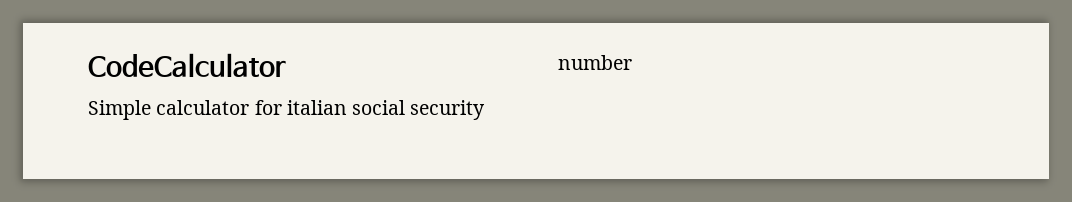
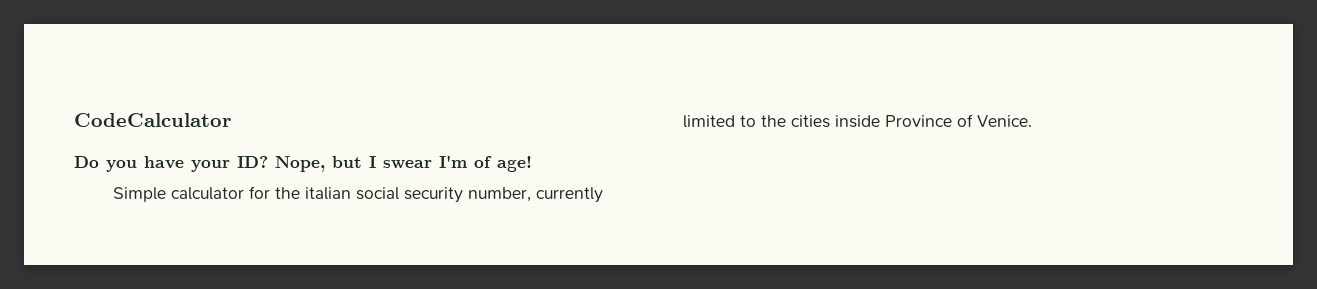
+ Do you have your ID? Nope, but I swear I'm of age!
- Simple calculator for italian social security number
+ Simple calculator for the italian social security number, currently limited to the cities inside Province of Venice.

